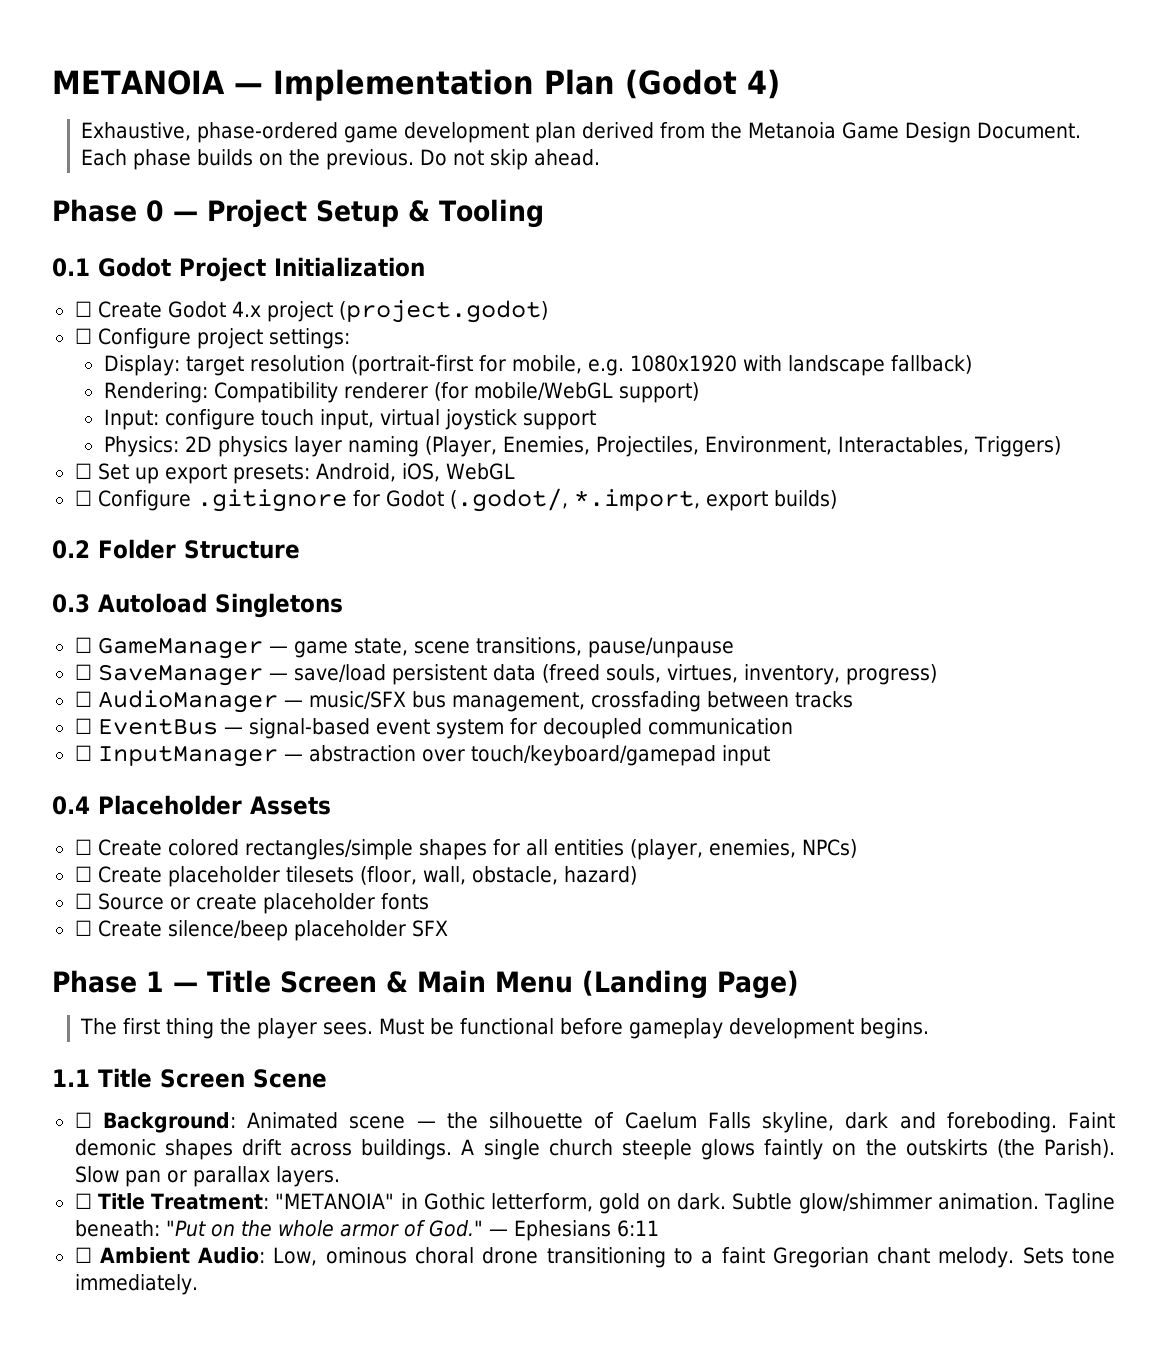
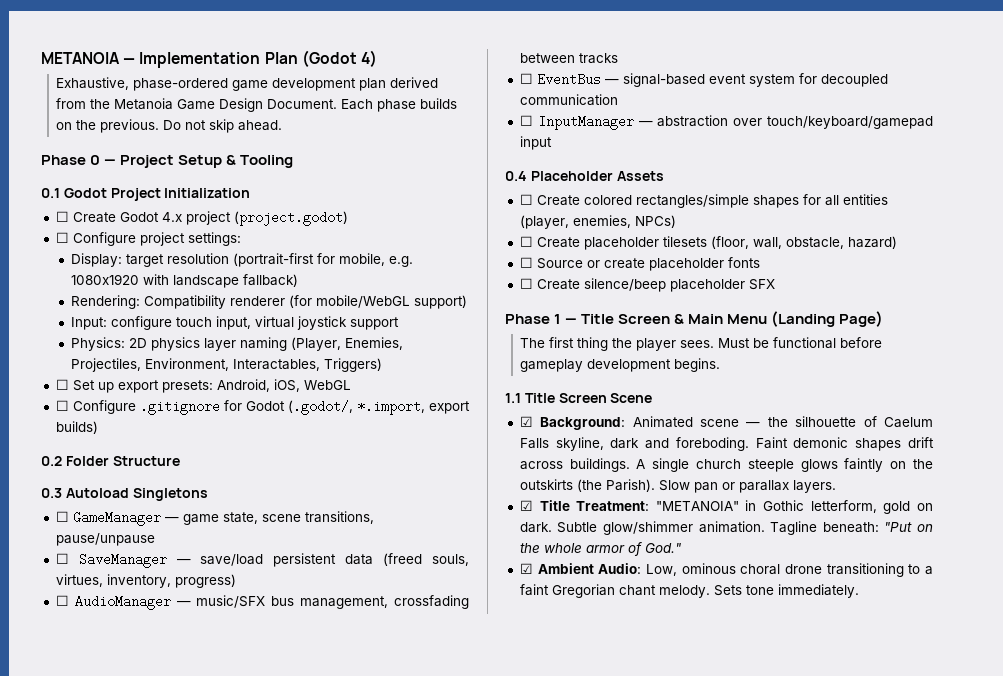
- ☐ Background: Animated scene — the silhouette of Caelum Falls skyline, dark and foreboding.
+ ☑ Background: Animated scene — the silhouette of Caelum Falls skyline, dark and foreboding.
- ☐ Title Treatment: "METANOIA" in Gothic letterform, gold on dark.
+ ☑ Title Treatment: "METANOIA" in Gothic letterform, gold on dark.
- Tagline beneath: "Put on the whole armor of God." — Ephesians 6:11
- ☐ Ambient Audio: Low, ominous choral drone transitioning to a faint Gregorian chant melody.
+ Tagline beneath: "Put on the whole armor of God."
+ ☑ Ambient Audio: Low, ominous choral drone transitioning to a faint Gregorian chant melody.

